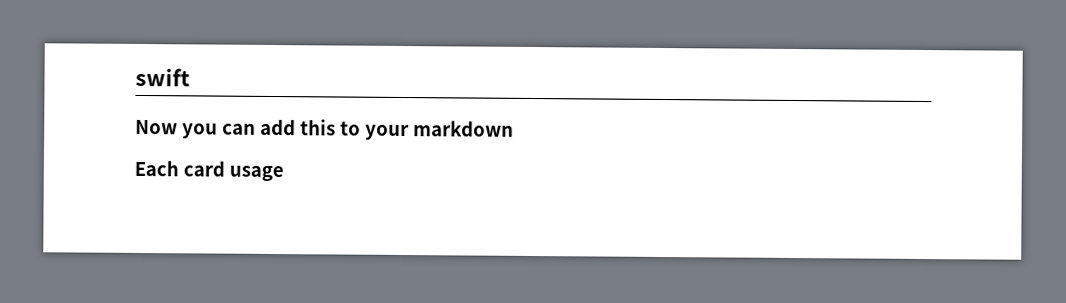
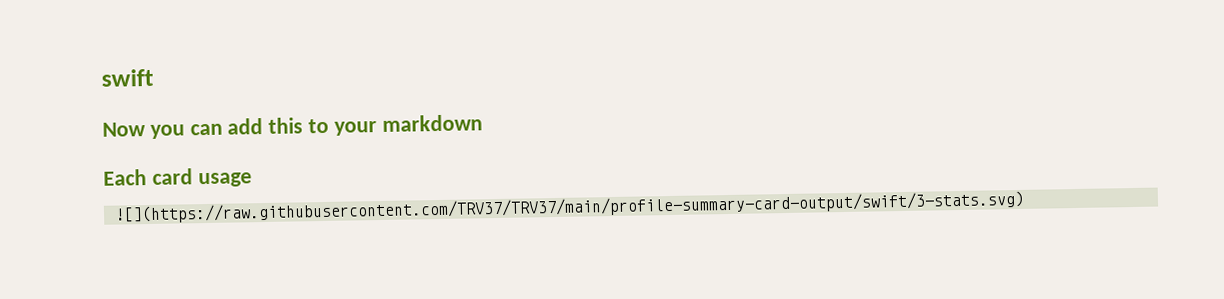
+ ![](https://raw.githubusercontent.com/TRV37/TRV37/main/profile-summary-card-output/swift/3-stats.svg)

